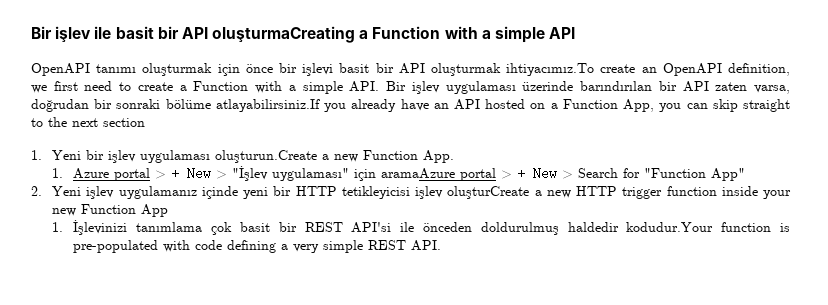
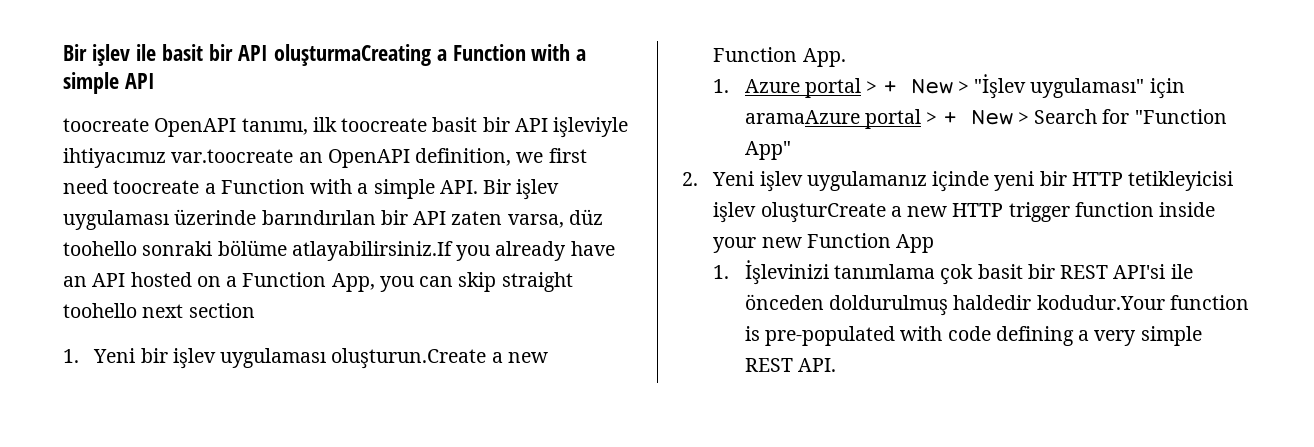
- OpenAPI tanımı oluşturmak için önce bir işlevi basit bir API oluşturmak ihtiyacımız.To create an OpenAPI definition, we first need to create a Function with a simple API. Bir işlev uygulaması üzerinde barındırılan bir API zaten varsa, doğrudan bir sonraki bölüme atlayabilirsiniz.If you already have an API hosted on a Function App, you can skip straight to the next section
+ toocreate OpenAPI tanımı, ilk toocreate basit bir API işleviyle ihtiyacımız var.toocreate an OpenAPI definition, we first need toocreate a Function with a simple API. Bir işlev uygulaması üzerinde barındırılan bir API zaten varsa, düz toohello sonraki bölüme atlayabilirsiniz.If you already have an API hosted on a Function App, you can skip straight toohello next section

